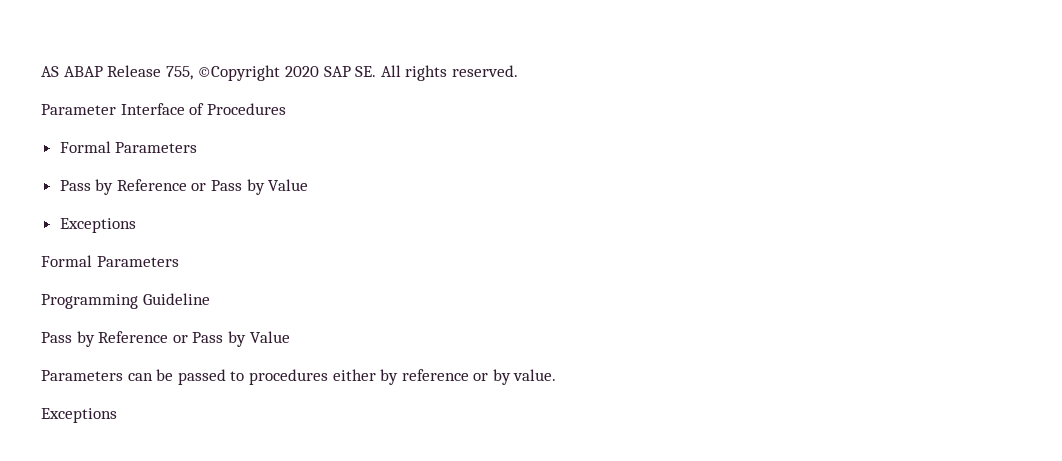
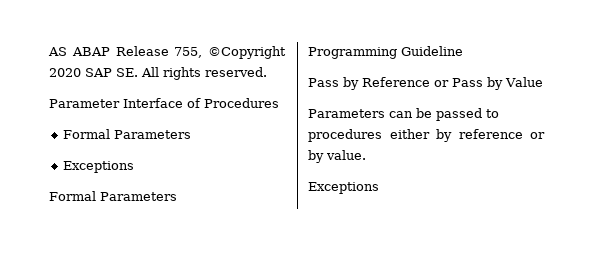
  Parameter Interface of Procedures
  Formal Parameters
- Pass by Reference or Pass by Value

